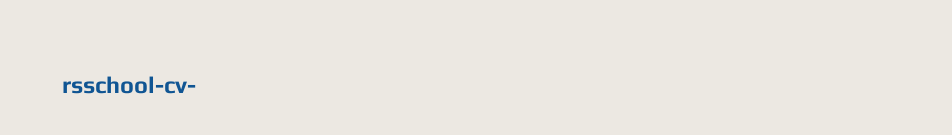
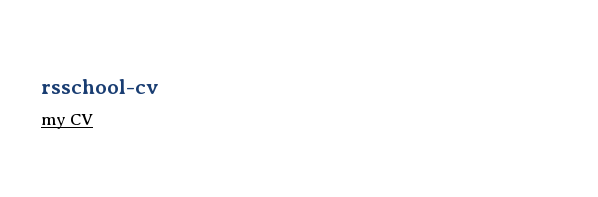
- rsschool-cv-
+ rsschool-cv
+ my CV

